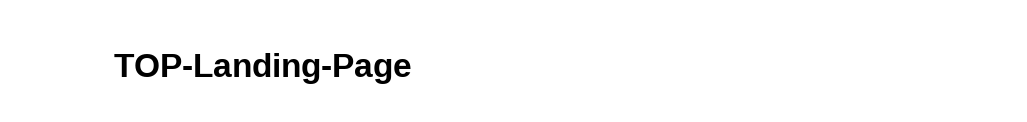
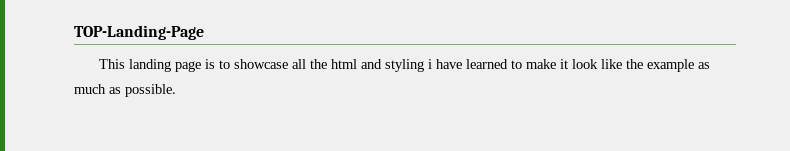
+ This landing page is to showcase all the html and styling i have learned to make it look like the example as much as possible.

